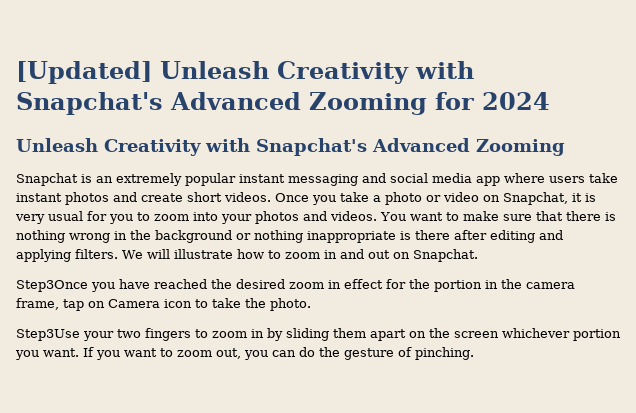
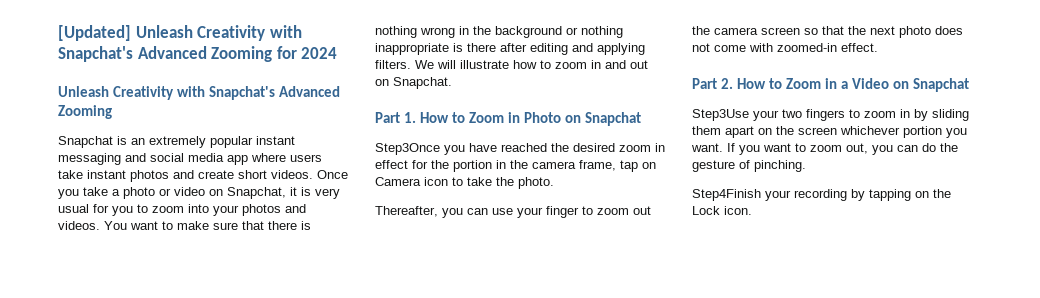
+ Part 1. How to Zoom in Photo on Snapchat
+ Thereafter, you can use your finger to zoom out the camera screen so that the next photo does not come with zoomed-in effect.
+ Part 2. How to Zoom in a Video on Snapchat
+ Step4Finish your recording by tapping on the Lock icon.

